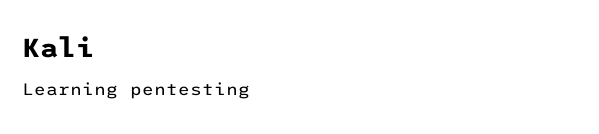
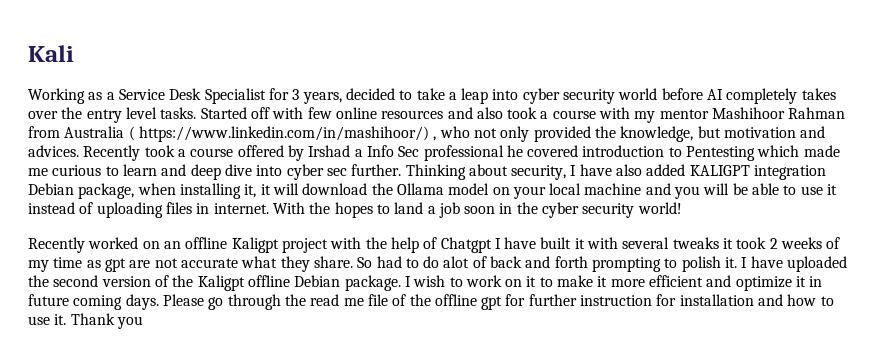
- Learning pentesting
+ Working as a Service Desk Specialist for 3 years, decided to take a leap into cyber security world before AI completely takes over the entry level tasks. Started off with few online resources and also took a course with my mentor Mashihoor Rahman from Australia ( https://www.linkedin.com/in/mashihoor/) , who not only provided the knowledge, but motivation and advices. Recently took a course offered by Irshad a Info Sec professional he covered introduction to Pentesting which made me curious to learn and deep dive into cyber sec further. Thinking about security, I have also added KALIGPT integration Debian package, when installing it, it will download the Ollama model on your local machine and you will be able to use it instead of uploading files in internet. With the hopes to land a job soon in the cyber security world!
+ Recently worked on an offline Kaligpt project with the help of Chatgpt I have built it with several tweaks it took 2 weeks of my time as gpt are not accurate what they share. So had to do alot of back and forth prompting to polish it. I have uploaded the second version of the Kaligpt offline Debian package. I wish to work on it to make it more efficient and optimize it in future coming days. Please go through the read me file of the offline gpt for further instruction for installation and how to use it. Thank you

